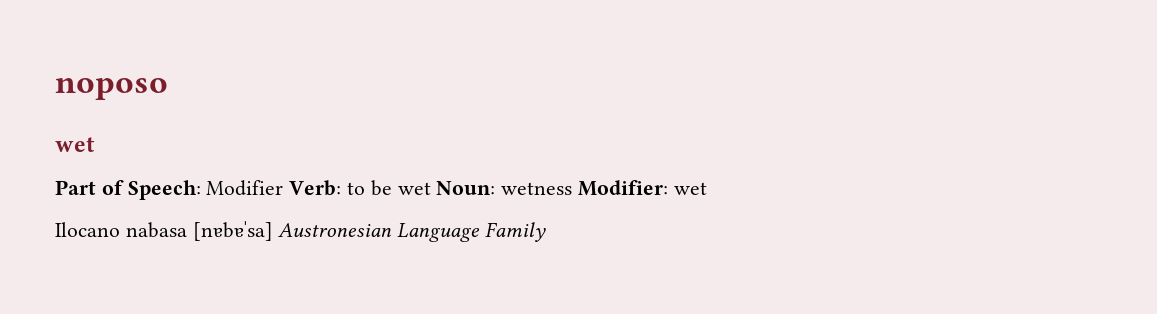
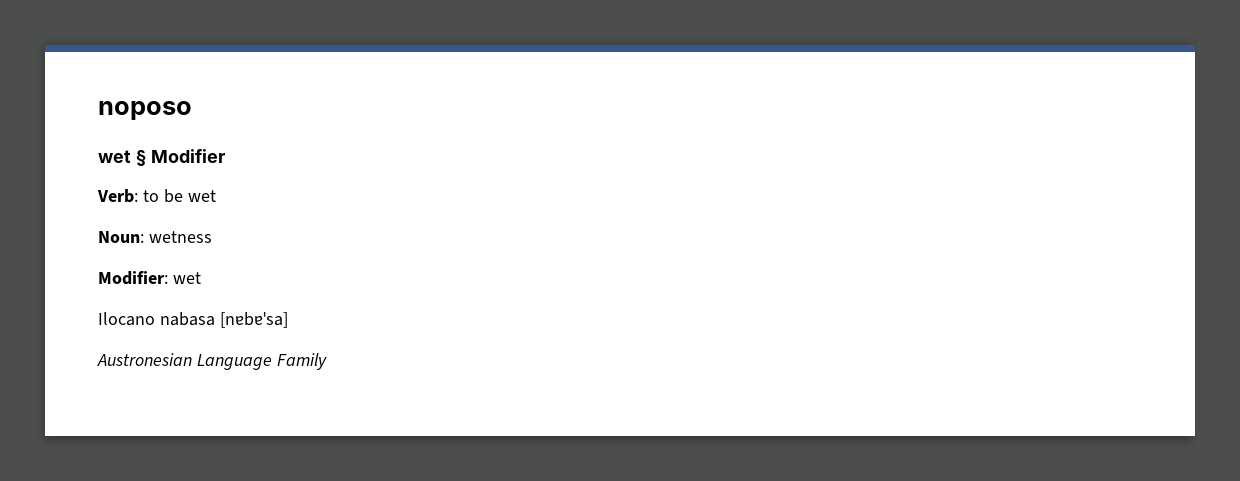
  noposo
- wet
- Part of Speech: Modifier Verb: to be wet Noun: wetness Modifier: wet
+ wet § Modifier
+ Verb: to be wet
+ Noun: wetness
+ Modifier: wet
- Ilocano nabasa [nɐbɐˈsa] Austronesian Language Family
+ Ilocano nabasa [nɐbɐˈsa]
+ Austronesian Language Family

